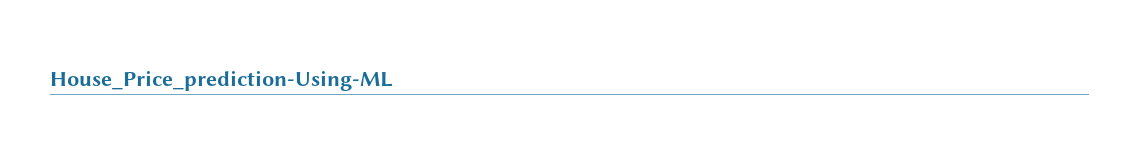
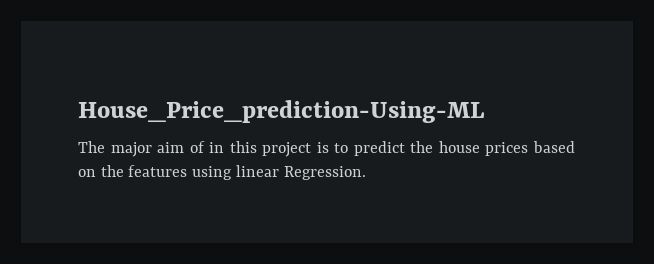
+ The major aim of in this project is to predict the house prices based on the features using linear Regression.

